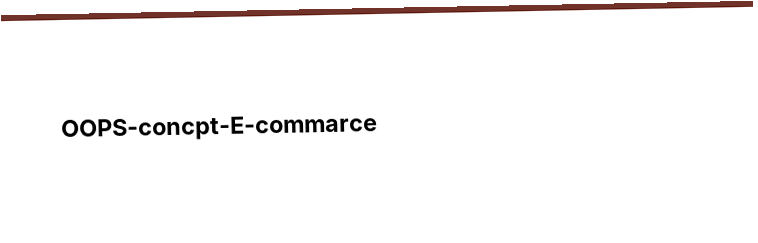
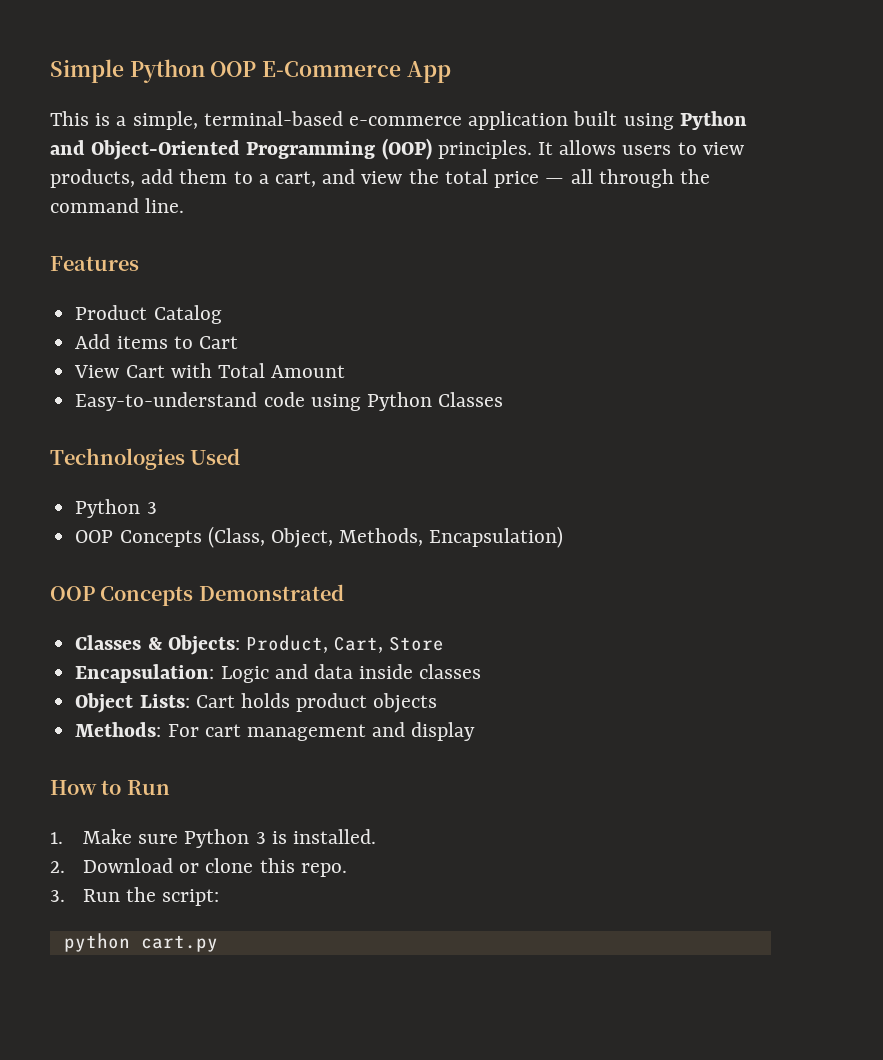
- OOPS-concpt-E-commarce
+ Simple Python OOP E-Commerce App
+ This is a simple, terminal-based e-commerce application built using Python and Object-Oriented Programming (OOP) principles. It allows users to view products, add them to a cart, and view the total price — all through the command line.
+ Features
+ Product Catalog
+ Add items to Cart
+ View Cart with Total Amount
+ Easy-to-understand code using Python Classes
+ Technologies Used
+ Python 3
+ OOP Concepts (Class, Object, Methods, Encapsulation)
+ OOP Concepts Demonstrated
+ Classes & Objects: Product, Cart, Store
+ Encapsulation: Logic and data inside classes
+ Object Lists: Cart holds product objects
+ Methods: For cart management and display
+ How to Run
+ 1. Make sure Python 3 is installed.
+ 2. Download or clone this repo.
+ 3. Run the script:
+ python cart.py

